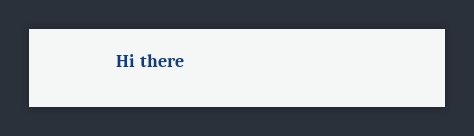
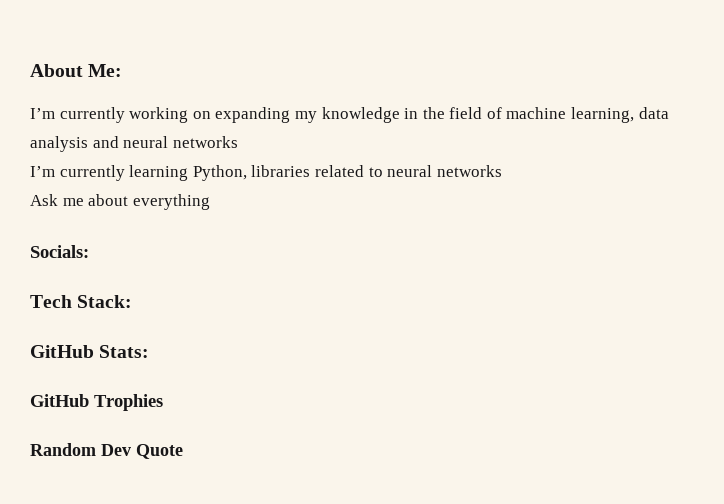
- Hi there
+ About Me:
+ I’m currently working on expanding my knowledge in the field of machine learning, data analysis and neural networks
+ I’m currently learning Python, libraries related to neural networks
+ Ask me about everything
+ Socials:
+ Tech Stack:
+ GitHub Stats:
+ GitHub Trophies
+ Random Dev Quote

